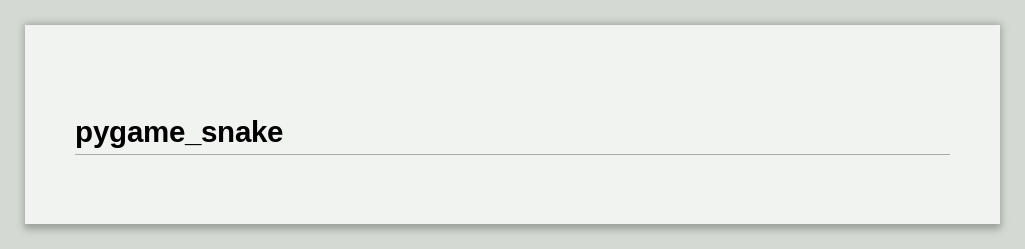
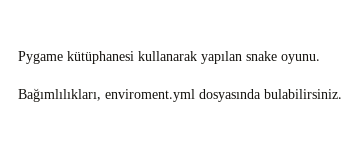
- pygame_snake
+ Pygame kütüphanesi kullanarak yapılan snake oyunu.
+ Bağımlılıkları, enviroment.yml dosyasında bulabilirsiniz.

